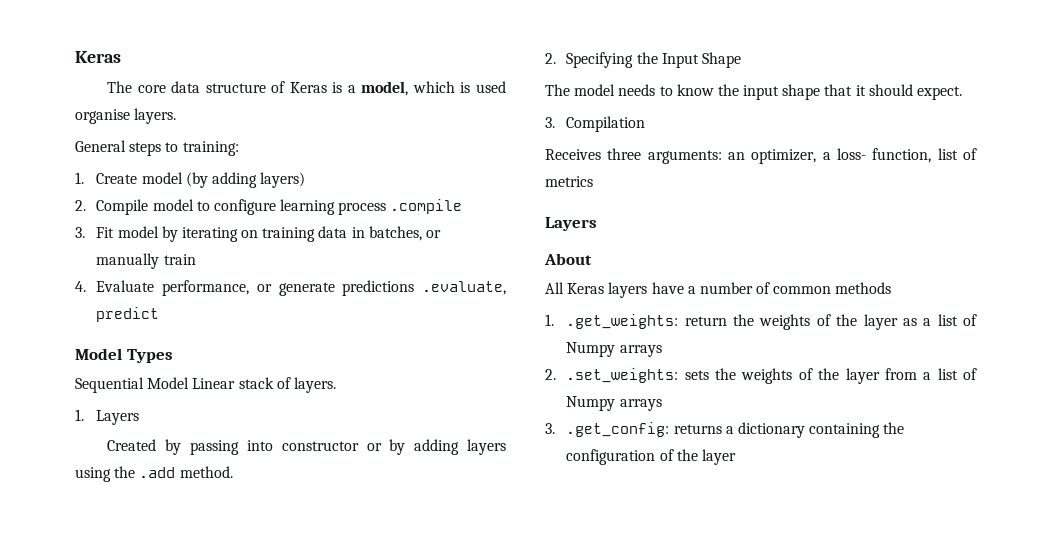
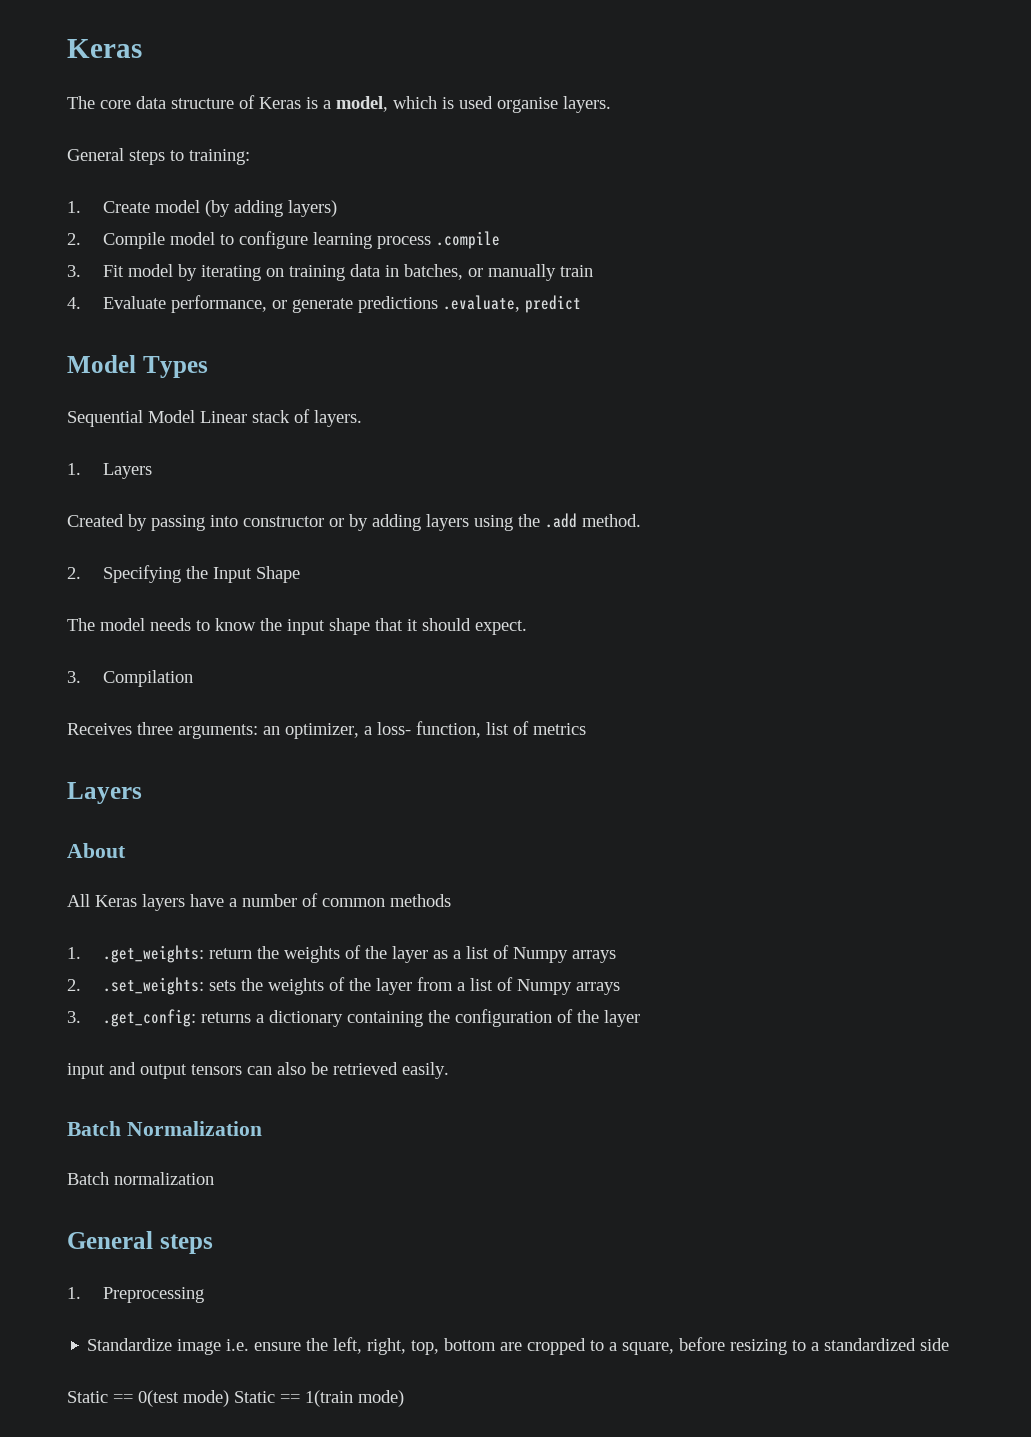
+ input and output tensors can also be retrieved easily.
+ Batch Normalization
+ Batch normalization
+ General steps
+ 1. Preprocessing
+ Standardize image i.e. ensure the left, right, top, bottom are cropped to a square, before resizing to a standardized side
+ Static == 0(test mode) Static == 1(train mode)

